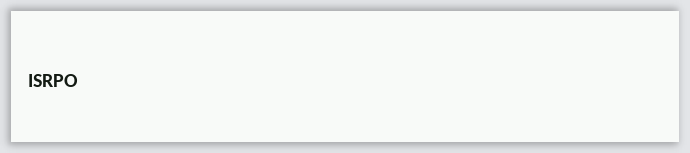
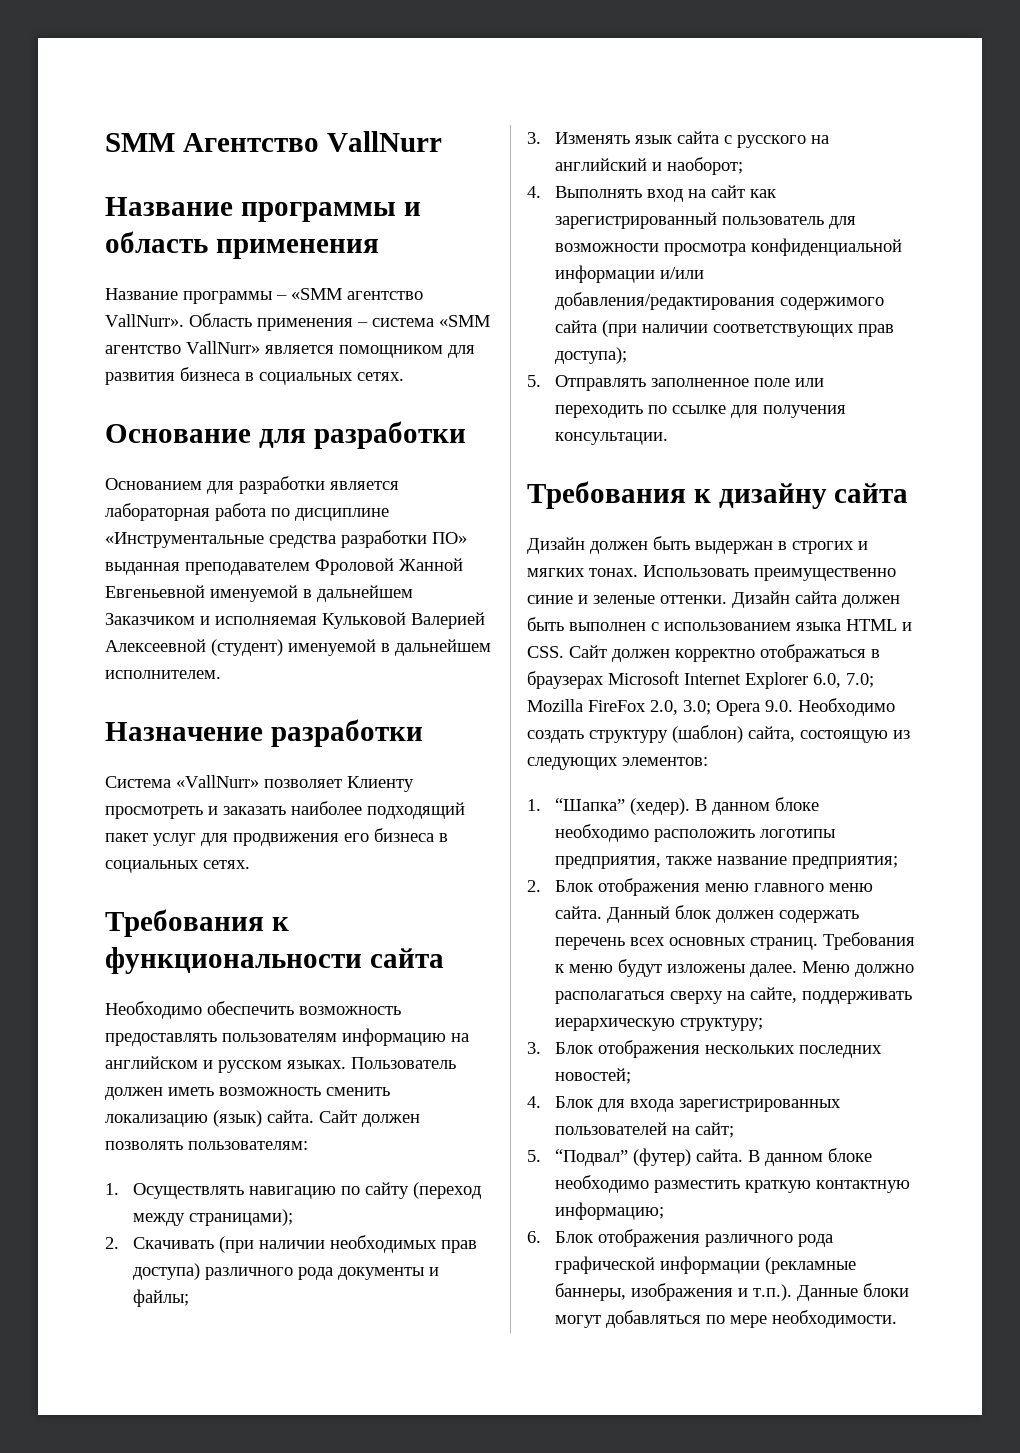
- ISRPO
+ SMM Агентство VallNurr
+ Название программы и область применения
+ Название программы – «SMM агентство VallNurr». Область применения – система «SMM агентство VallNurr» является помощником для развития бизнеса в социальных сетях.
+ Основание для разработки
+ Основанием для разработки является лабораторная работа по дисциплине «Инструментальные средства разработки ПО» выданная преподавателем Фроловой Жанной Евгеньевной именуемой в дальнейшем Заказчиком и исполняемая Кульковой Валерией Алексеевной (студент) именуемой в дальнейшем исполнителем.
+ Назначение разработки
+ Система «VallNurr» позволяет Клиенту просмотреть и заказать наиболее подходящий пакет услуг для продвижения его бизнеса в социальных сетях.
+ Требования к функциональности сайта
+ Необходимо обеспечить возможность предоставлять пользователям информацию на английском и русском языках. Пользователь должен иметь возможность сменить локализацию (язык) сайта. Сайт должен позволять пользователям:
+ 1. Осуществлять навигацию по сайту (переход между страницами);
+ 2. Скачивать (при наличии необходимых прав доступа) различного рода документы и файлы;
+ 3. Изменять язык сайта с русского на английский и наоборот;
+ 4. Выполнять вход на сайт как зарегистрированный пользователь для возможности просмотра конфиденциальной информации и/или добавления/редактирования содержимого сайта (при наличии соответствующих прав доступа);
+ 5. Отправлять заполненное поле или переходить по ссылке для получения консультации.
+ Требования к дизайну сайта
+ Дизайн должен быть выдержан в строгих и мягких тонах. Использовать преимущественно синие и зеленые оттенки. Дизайн сайта должен быть выполнен с использованием языка HTML и CSS. Сайт должен корректно отображаться в браузерах Microsoft Internet Explorer 6.0, 7.0; Mozilla FireFox 2.0, 3.0; Opera 9.0. Необходимо создать структуру (шаблон) сайта, состоящую из следующих элементов:
+ 1. “Шапка” (хедер). В данном блоке необходимо расположить логотипы предприятия, также название предприятия;
+ 2. Блок отображения меню главного меню сайта. Данный блок должен содержать перечень всех основных страниц. Требования к меню будут изложены далее. Меню должно располагаться сверху на сайте, поддерживать иерархическую структуру;
+ 3. Блок отображения нескольких последних новостей;
+ 4. Блок для входа зарегистрированных пользователей на сайт;
+ 5. “Подвал” (футер) сайта. В данном блоке необходимо разместить краткую контактную информацию;
+ 6. Блок отображения различного рода графической информации (рекламные баннеры, изображения и т.п.). Данные блоки могут добавляться по мере необходимости.

